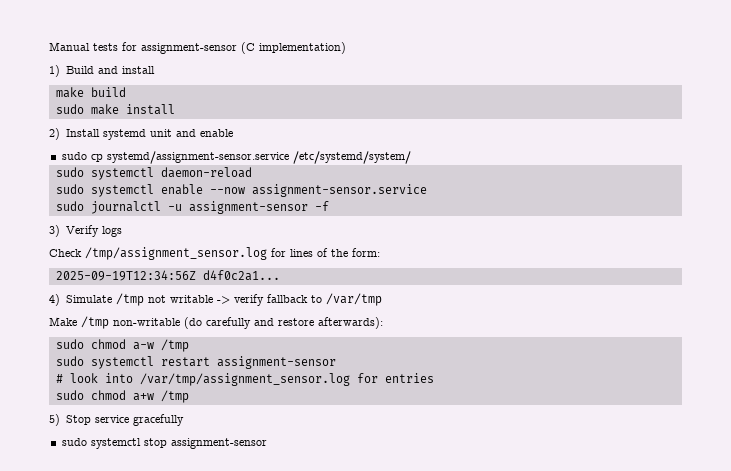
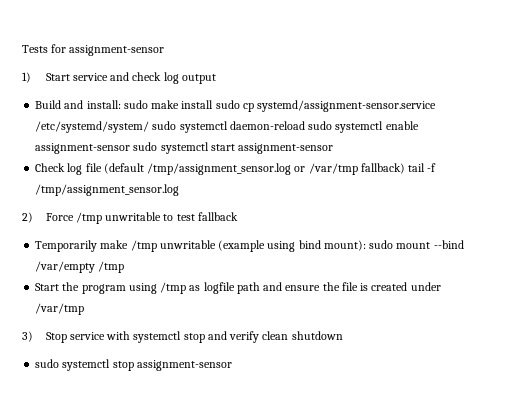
- Manual tests for assignment-sensor (C implementation)
+ Tests for assignment-sensor
- 1) Build and install
- make build
- sudo make install
- 2) Install systemd unit and enable
- sudo cp systemd/assignment-sensor.service /etc/systemd/system/
- sudo systemctl daemon-reload
- sudo systemctl enable --now assignment-sensor.service
- sudo journalctl -u assignment-sensor -f
- 3) Verify logs
- Check /tmp/assignment_sensor.log for lines of the form:
- 2025-09-19T12:34:56Z d4f0c2a1...
- 4) Simulate /tmp not writable -> verify fallback to /var/tmp
- Make /tmp non-writable (do carefully and restore afterwards):
- sudo chmod a-w /tmp
- sudo systemctl restart assignment-sensor
- # look into /var/tmp/assignment_sensor.log for entries
- sudo chmod a+w /tmp
- 5) Stop service gracefully
+ 1) Start service and check log output
+ Build and install: sudo make install sudo cp systemd/assignment-sensor.service /etc/systemd/system/ sudo systemctl daemon-reload sudo systemctl enable assignment-sensor sudo systemctl start assignment-sensor
+ Check log file (default /tmp/assignment_sensor.log or /var/tmp fallback) tail -f /tmp/assignment_sensor.log
+ 2) Force /tmp unwritable to test fallback
+ Temporarily make /tmp unwritable (example using bind mount): sudo mount --bind /var/empty /tmp
+ Start the program using /tmp as logfile path and ensure the file is created under /var/tmp
+ 3) Stop service with systemctl stop and verify clean shutdown

